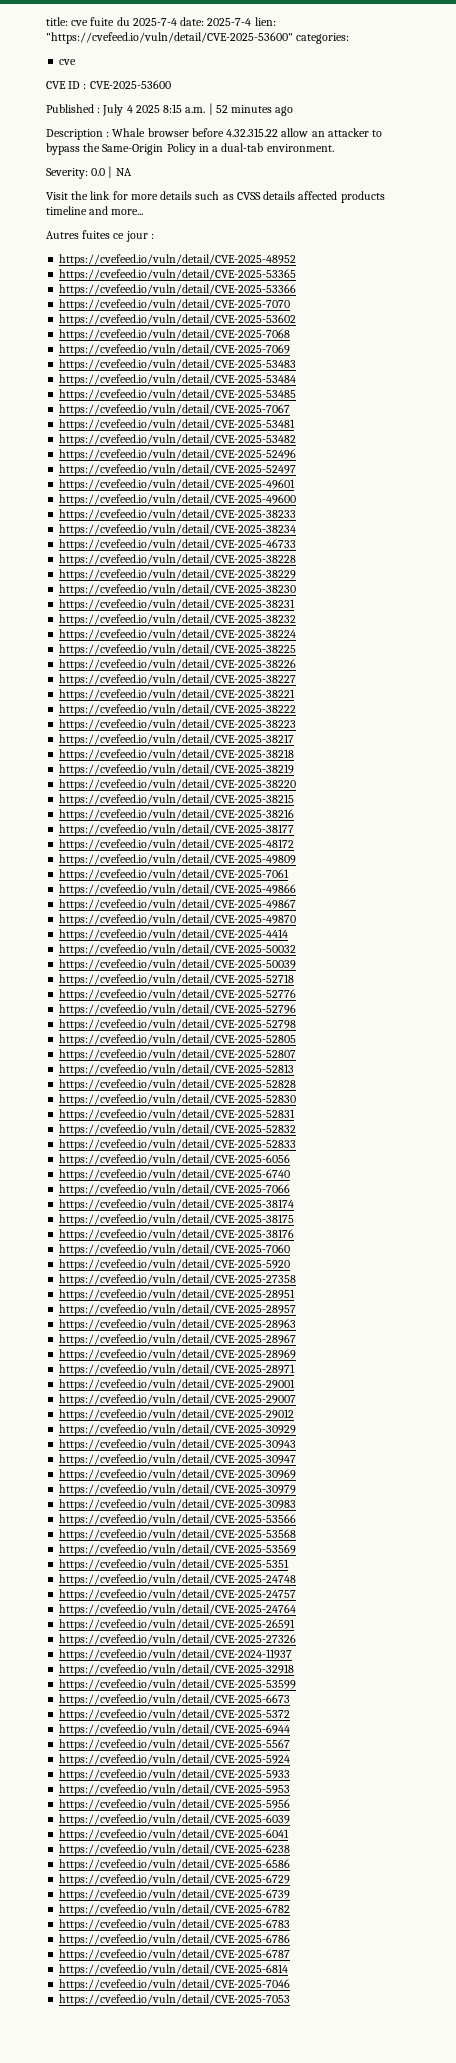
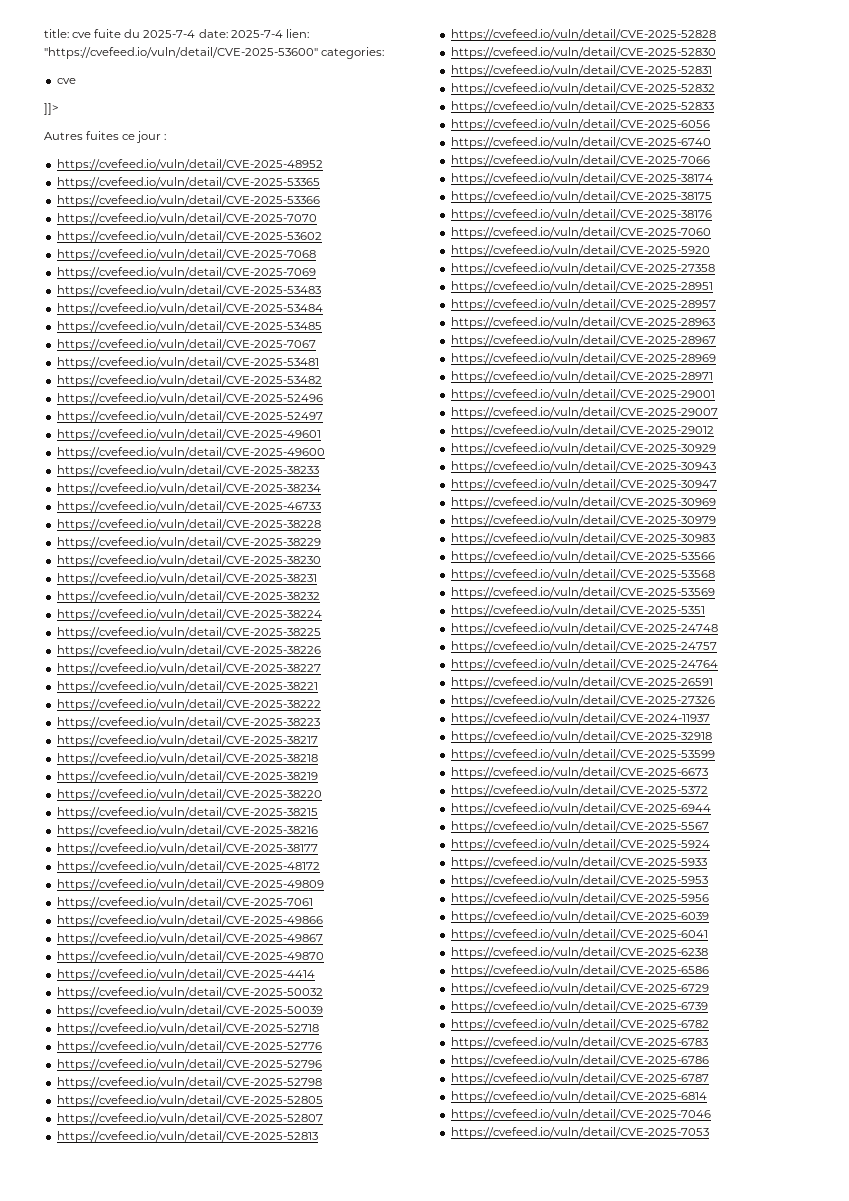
- CVE ID : CVE-2025-53600
- Published : July 4 2025 8:15 a.m. | 52 minutes ago
- Description : Whale browser before 4.32.315.22 allow an attacker to bypass the Same-Origin Policy in a dual-tab environment.
- Severity: 0.0 | NA
- Visit the link for more details such as CVSS details affected products timeline and more...
+ ]]>

